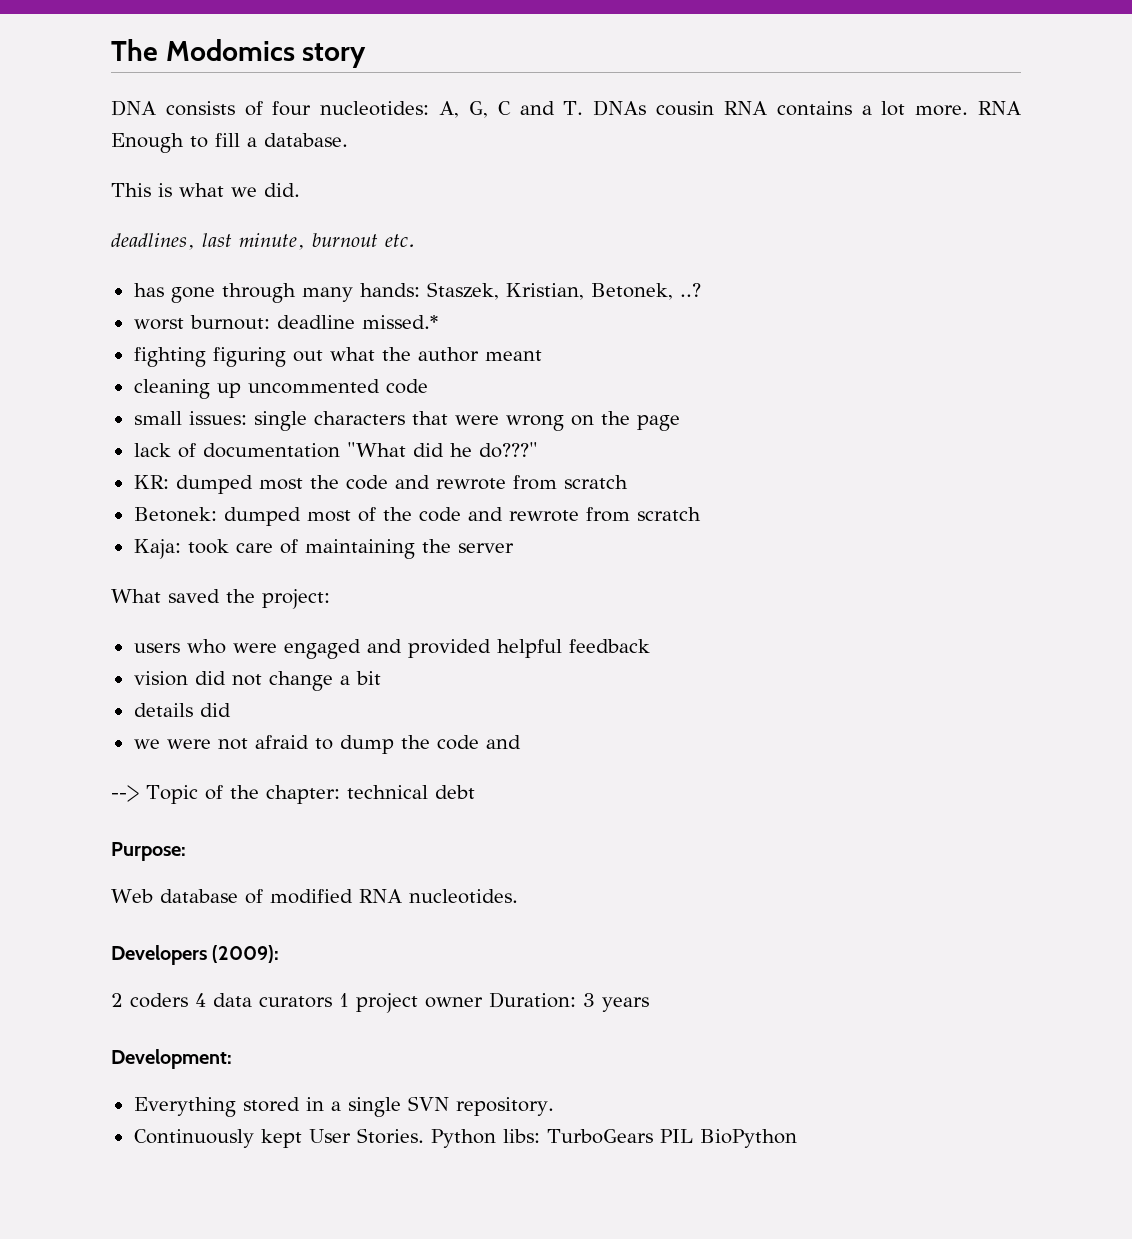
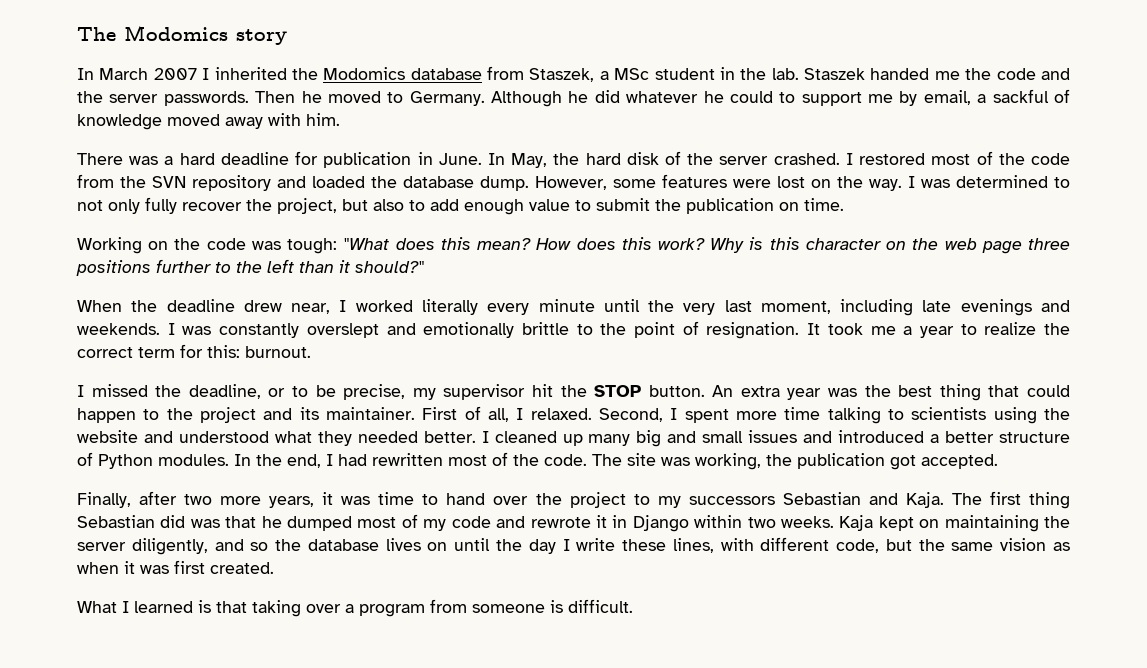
- DNA consists of four nucleotides: A, G, C and T. DNAs cousin RNA contains a lot more. RNA Enough to fill a database.
- This is what we did.
- deadlines, last minute, burnout etc.
- has gone through many hands: Staszek, Kristian, Betonek, ..?
- worst burnout: deadline missed.*
- fighting figuring out what the author meant
- cleaning up uncommented code
- small issues: single characters that were wrong on the page
- lack of documentation "What did he do???"
- KR: dumped most the code and rewrote from scratch
- Betonek: dumped most of the code and rewrote from scratch
- Kaja: took care of maintaining the server
- What saved the project:
- users who were engaged and provided helpful feedback
- vision did not change a bit
- details did
- we were not afraid to dump the code and
- --> Topic of the chapter: technical debt
- Purpose:
- Web database of modified RNA nucleotides.
- Developers (2009):
- 2 coders 4 data curators 1 project owner Duration: 3 years
- Development:
- Everything stored in a single SVN repository.
- Continuously kept User Stories. Python libs: TurboGears PIL BioPython
+ In March 2007 I inherited the Modomics database from Staszek, a MSc student in the lab. Staszek handed me the code and the server passwords. Then he moved to Germany. Although he did whatever he could to support me by email, a sackful of knowledge moved away with him.
+ There was a hard deadline for publication in June. In May, the hard disk of the server crashed. I restored most of the code from the SVN repository and loaded the database dump. However, some features were lost on the way. I was determined to not only fully recover the project, but also to add enough value to submit the publication on time.
+ Working on the code was tough: "What does this mean? How does this work? Why is this character on the web page three positions further to the left than it should?"
+ When the deadline drew near, I worked literally every minute until the very last moment, including late evenings and weekends. I was constantly overslept and emotionally brittle to the point of resignation. It took me a year to realize the correct term for this: burnout.
+ I missed the deadline, or to be precise, my supervisor hit the STOP button. An extra year was the best thing that could happen to the project and its maintainer. First of all, I relaxed. Second, I spent more time talking to scientists using the website and understood what they needed better. I cleaned up many big and small issues and introduced a better structure of Python modules. In the end, I had rewritten most of the code. The site was working, the publication got accepted.
+ Finally, after two more years, it was time to hand over the project to my successors Sebastian and Kaja. The first thing Sebastian did was that he dumped most of my code and rewrote it in Django within two weeks. Kaja kept on maintaining the server diligently, and so the database lives on until the day I write these lines, with different code, but the same vision as when it was first created.
+ What I learned is that taking over a program from someone is difficult.

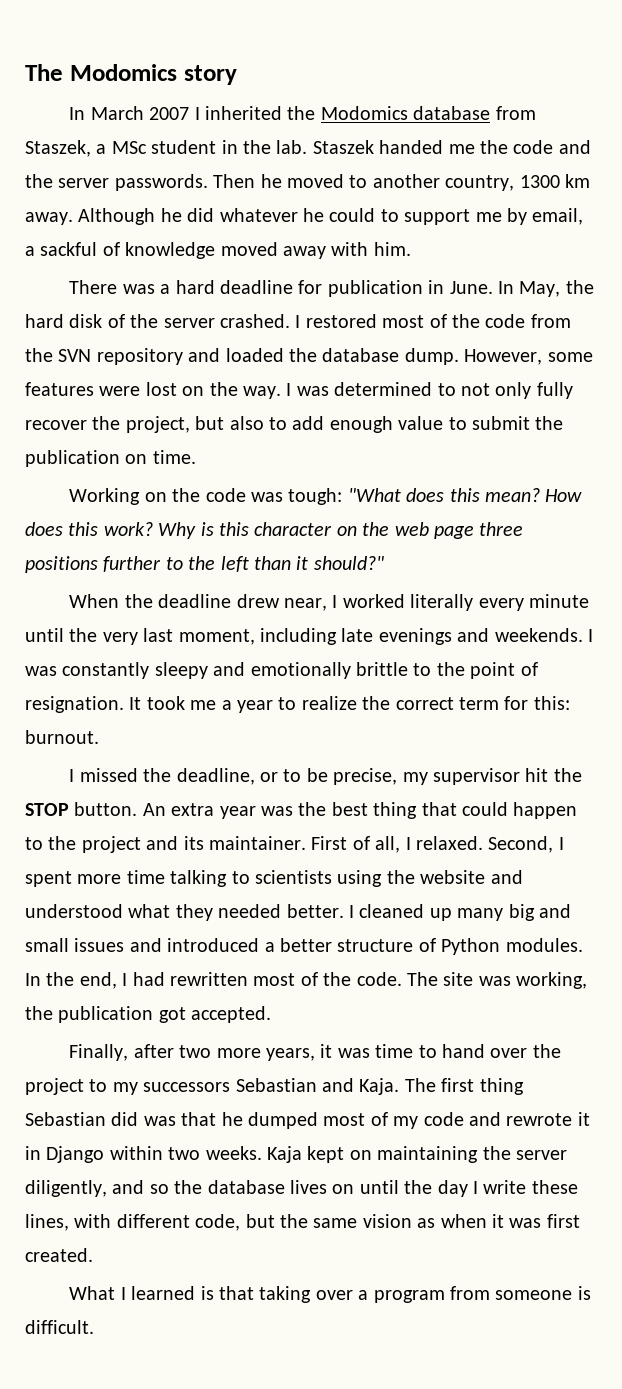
- Then he moved to Germany.
+ Then he moved to another country, 1300 km away.
- I was constantly overslept and emotionally brittle to the point of resignation.
+ I was constantly sleepy and emotionally brittle to the point of resignation.

